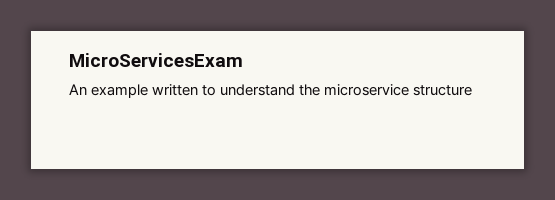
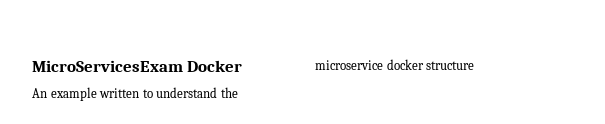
- MicroServicesExam
+ MicroServicesExam Docker
- An example written to understand the microservice structure
+ An example written to understand the microservice docker structure

